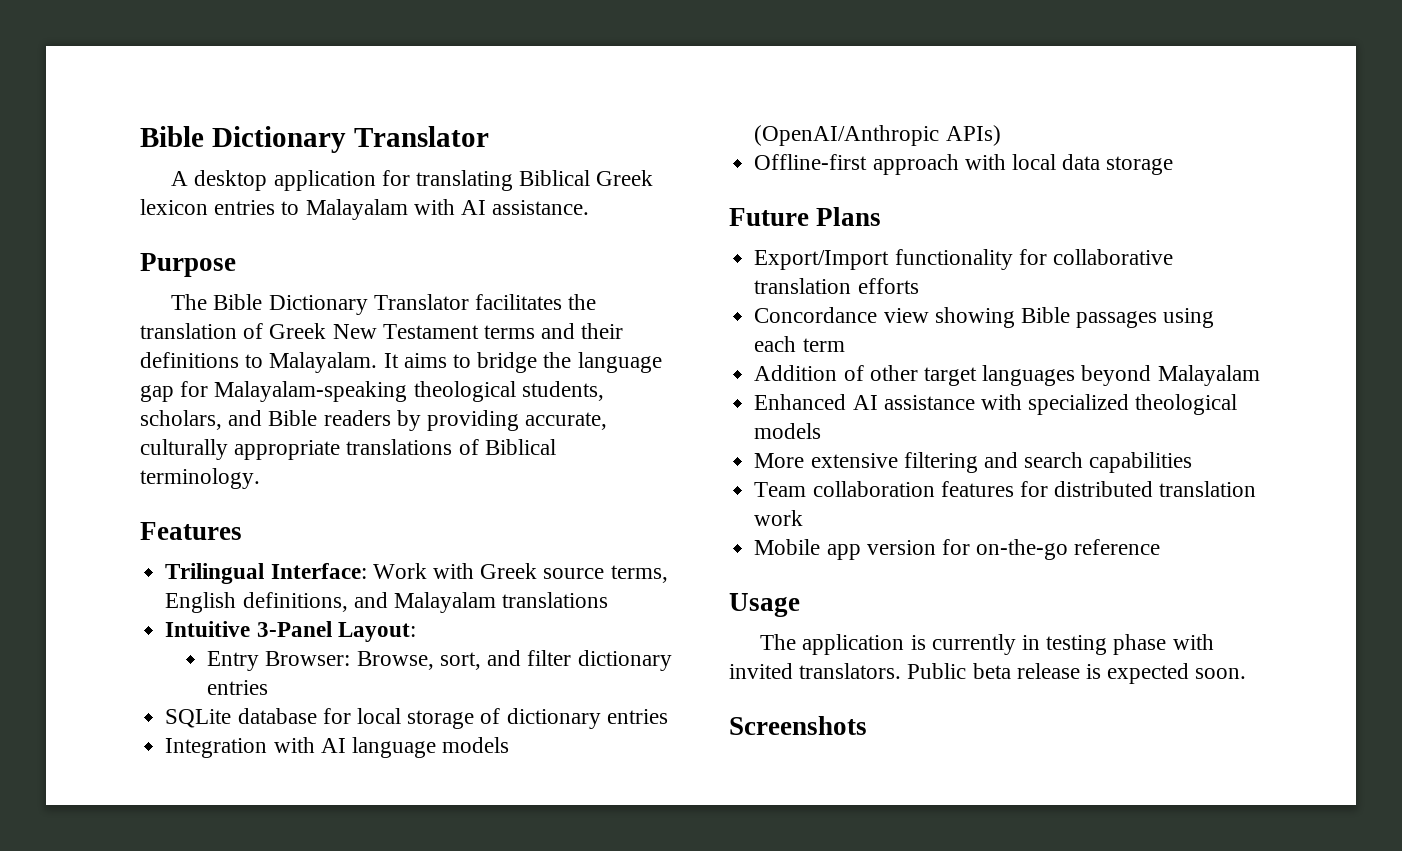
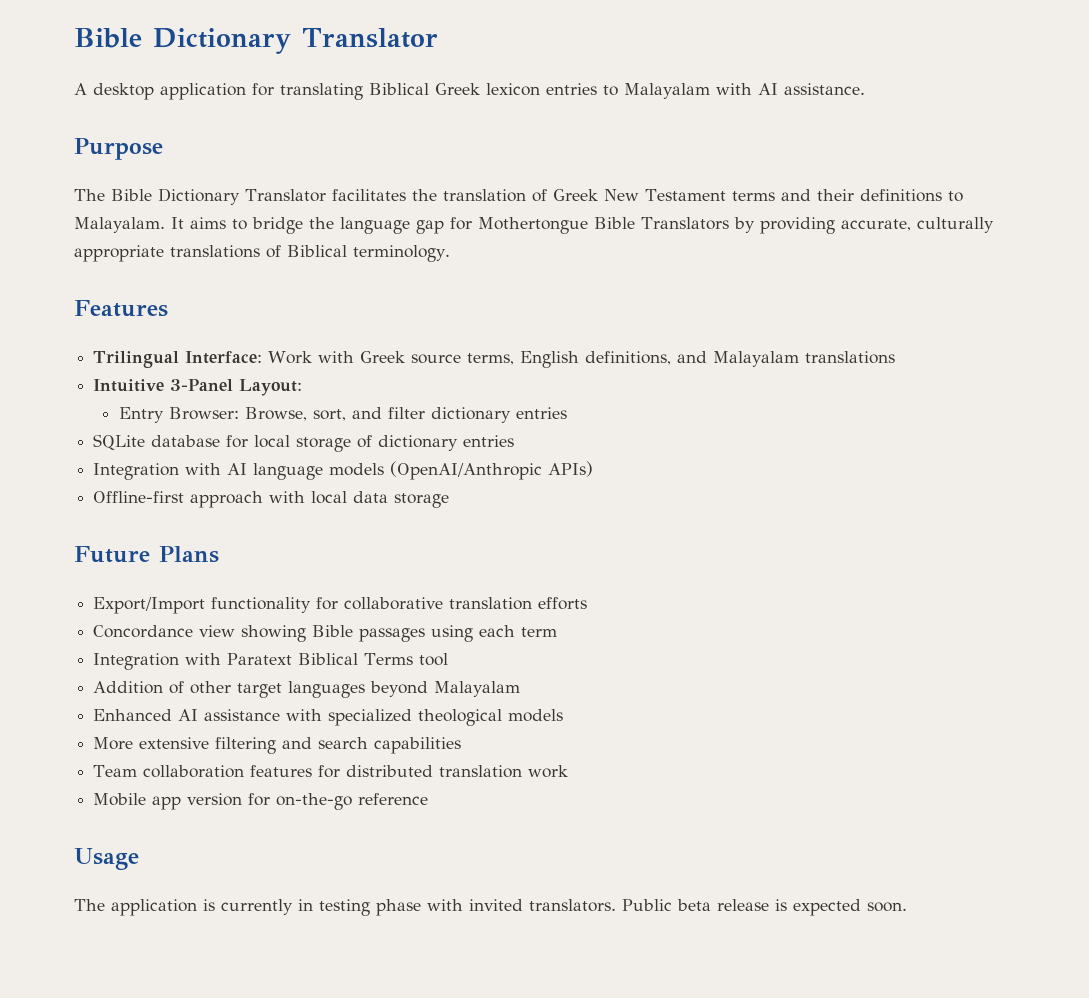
- It aims to bridge the language gap for Malayalam-speaking theological students, scholars, and Bible readers by providing accurate, culturally appropriate translations of Biblical terminology.
+ It aims to bridge the language gap for Mothertongue Bible Translators by providing accurate, culturally appropriate translations of Biblical terminology.
+ Integration with Paratext Biblical Terms tool
- Screenshots

